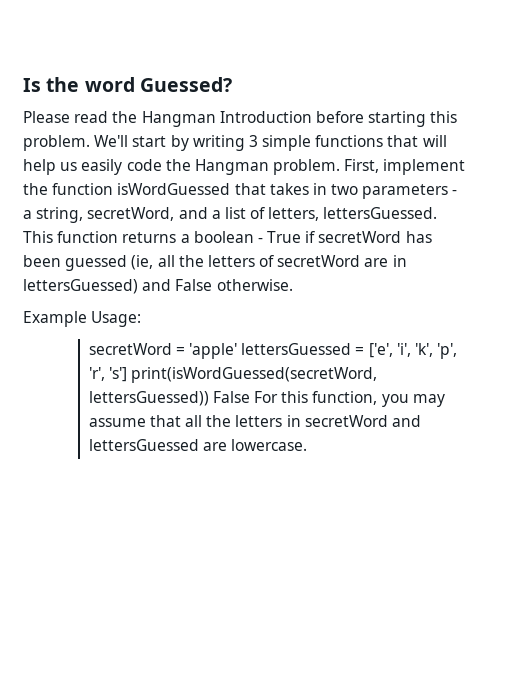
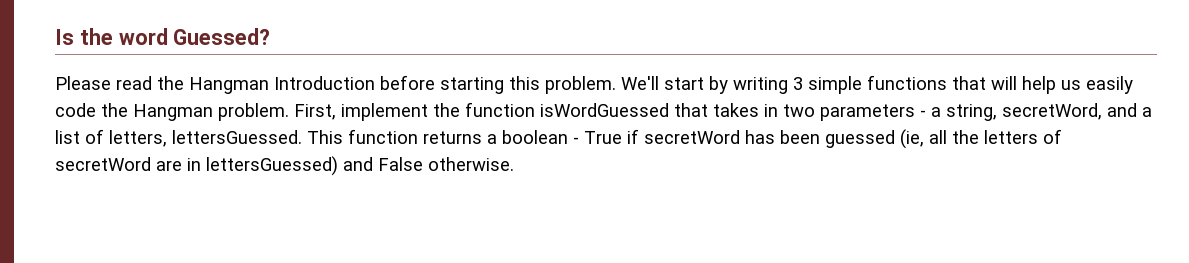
- Example Usage:
- secretWord = 'apple' lettersGuessed = ['e', 'i', 'k', 'p', 'r', 's'] print(isWordGuessed(secretWord, lettersGuessed)) False For this function, you may assume that all the letters in secretWord and lettersGuessed are lowercase.

